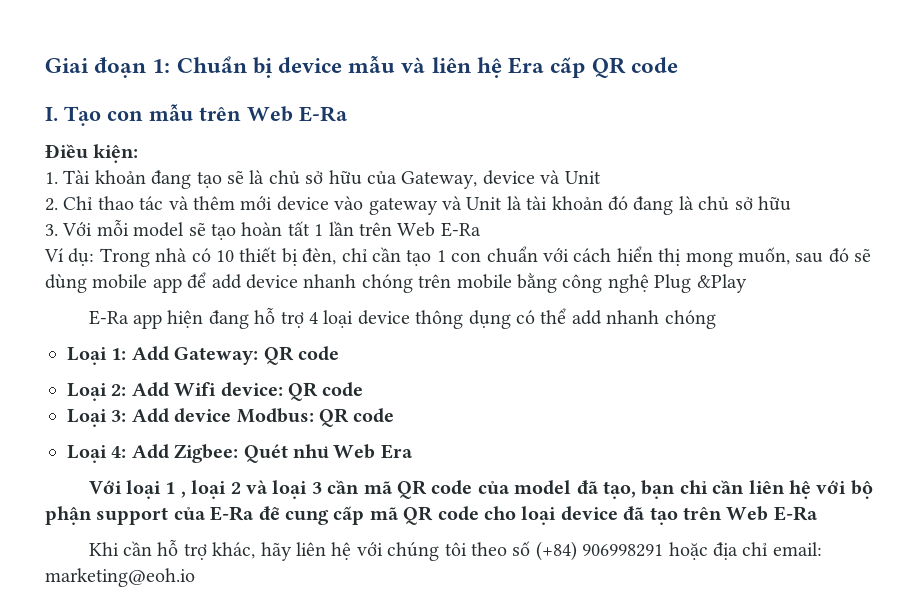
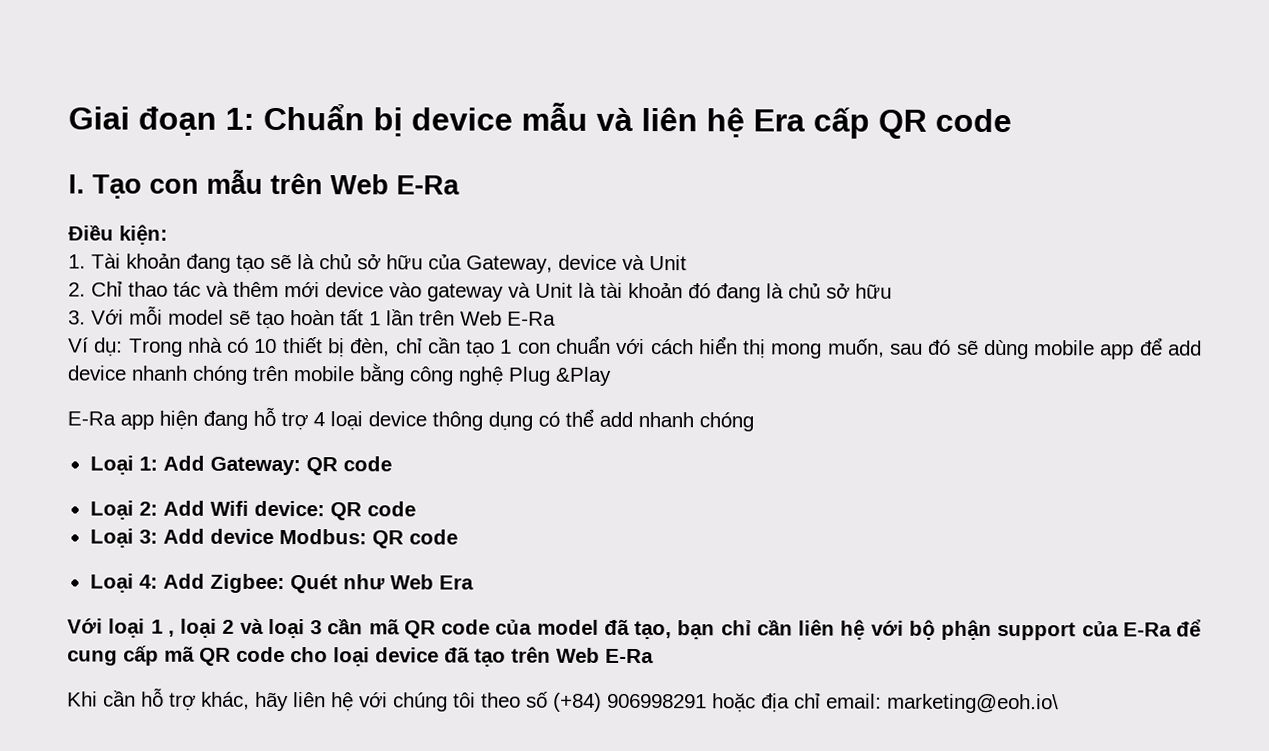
- Khi cần hỗ trợ khác, hãy liên hệ với chúng tôi theo số (+84) 906998291 hoặc địa chỉ email: marketing@eoh.io
+ Khi cần hỗ trợ khác, hãy liên hệ với chúng tôi theo số (+84) 906998291 hoặc địa chỉ email: marketing@eoh.io\

